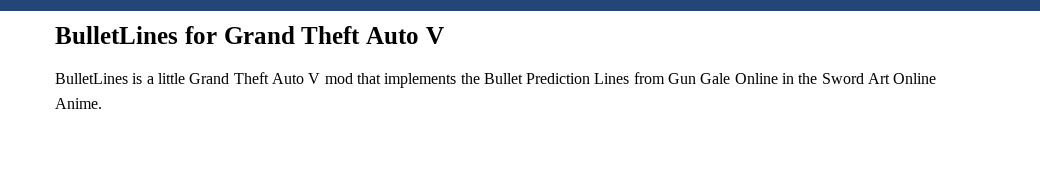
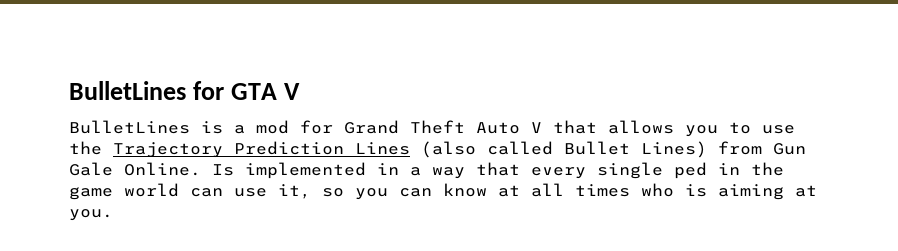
- BulletLines for Grand Theft Auto V
- BulletLines is a little Grand Theft Auto V mod that implements the Bullet Prediction Lines from Gun Gale Online in the Sword Art Online Anime.
+ BulletLines for GTA V
+ BulletLines is a mod for Grand Theft Auto V that allows you to use the Trajectory Prediction Lines (also called Bullet Lines) from Gun Gale Online. Is implemented in a way that every single ped in the game world can use it, so you can know at all times who is aiming at you.

